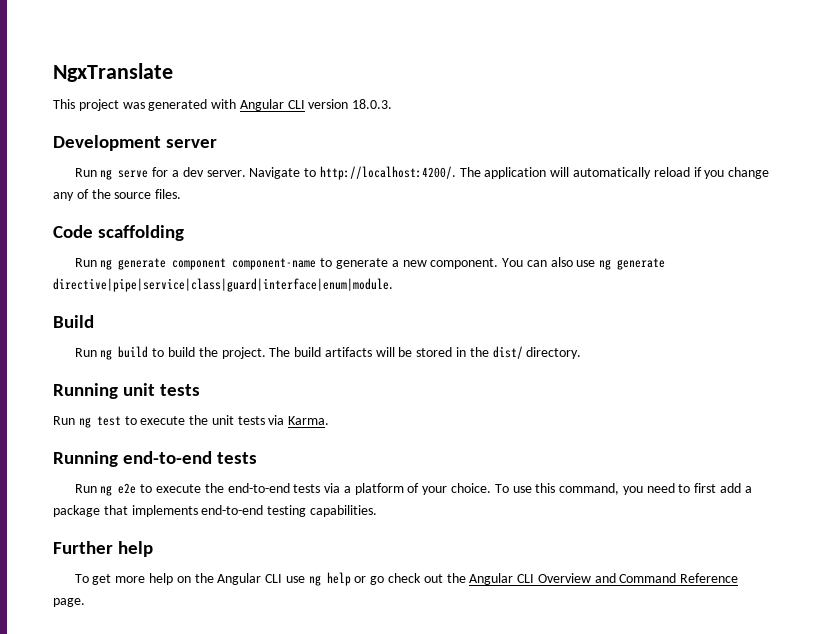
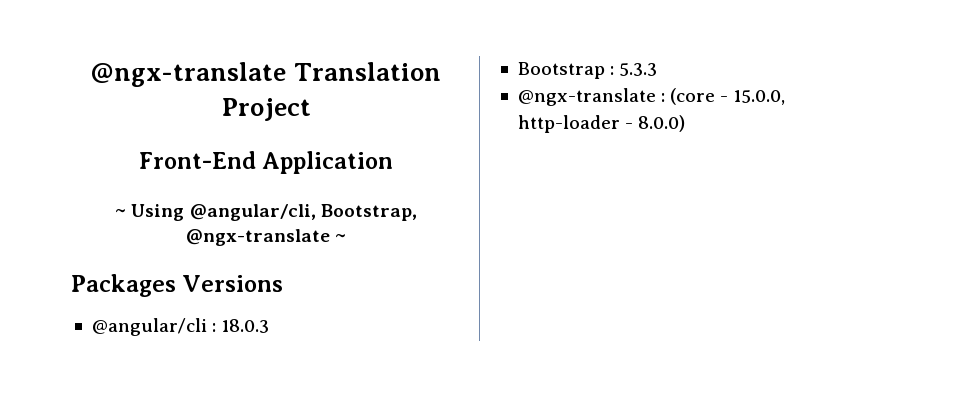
- NgxTranslate
- This project was generated with Angular CLI version 18.0.3.
- Development server
- Run ng serve for a dev server. Navigate to http://localhost:4200/. The application will automatically reload if you change any of the source files.
- Code scaffolding
- Run ng generate component component-name to generate a new component. You can also use ng generate directive|pipe|service|class|guard|interface|enum|module.
- Build
- Run ng build to build the project. The build artifacts will be stored in the dist/ directory.
- Running unit tests
- Run ng test to execute the unit tests via Karma.
- Running end-to-end tests
- Run ng e2e to execute the end-to-end tests via a platform of your choice. To use this command, you need to first add a package that implements end-to-end testing capabilities.
- Further help
- To get more help on the Angular CLI use ng help or go check out the Angular CLI Overview and Command Reference page.
+ @ngx-translate Translation Project
+ Front-End Application
+ ~ Using @angular/cli, Bootstrap, @ngx-translate ~
+ Packages Versions
+ @angular/cli : 18.0.3
+ Bootstrap : 5.3.3
+ @ngx-translate : (core - 15.0.0, http-loader - 8.0.0)

